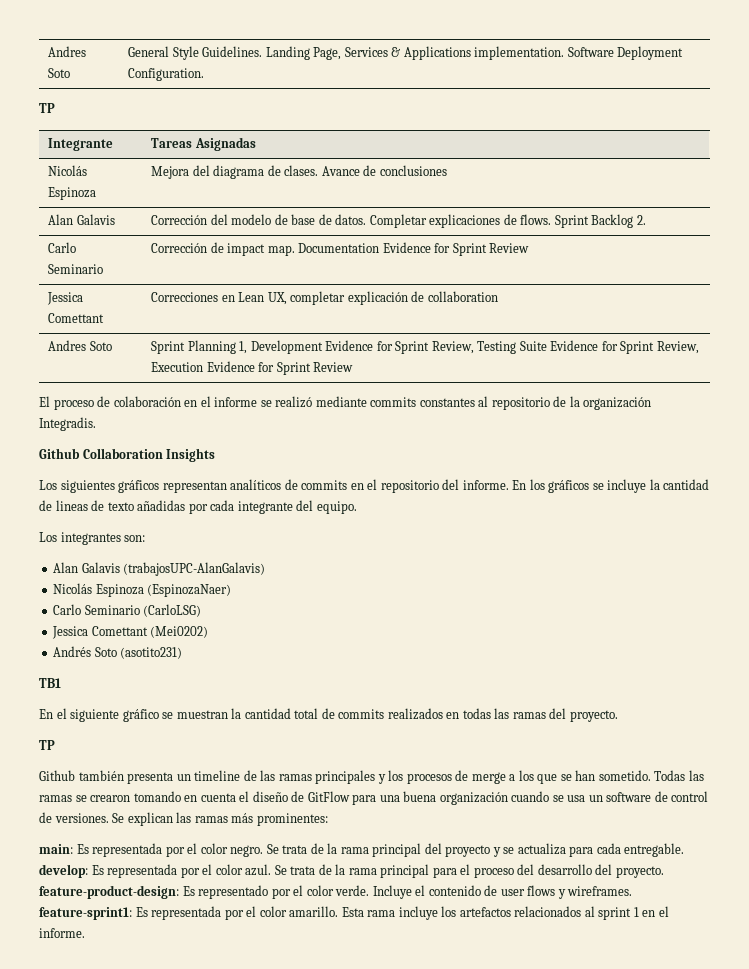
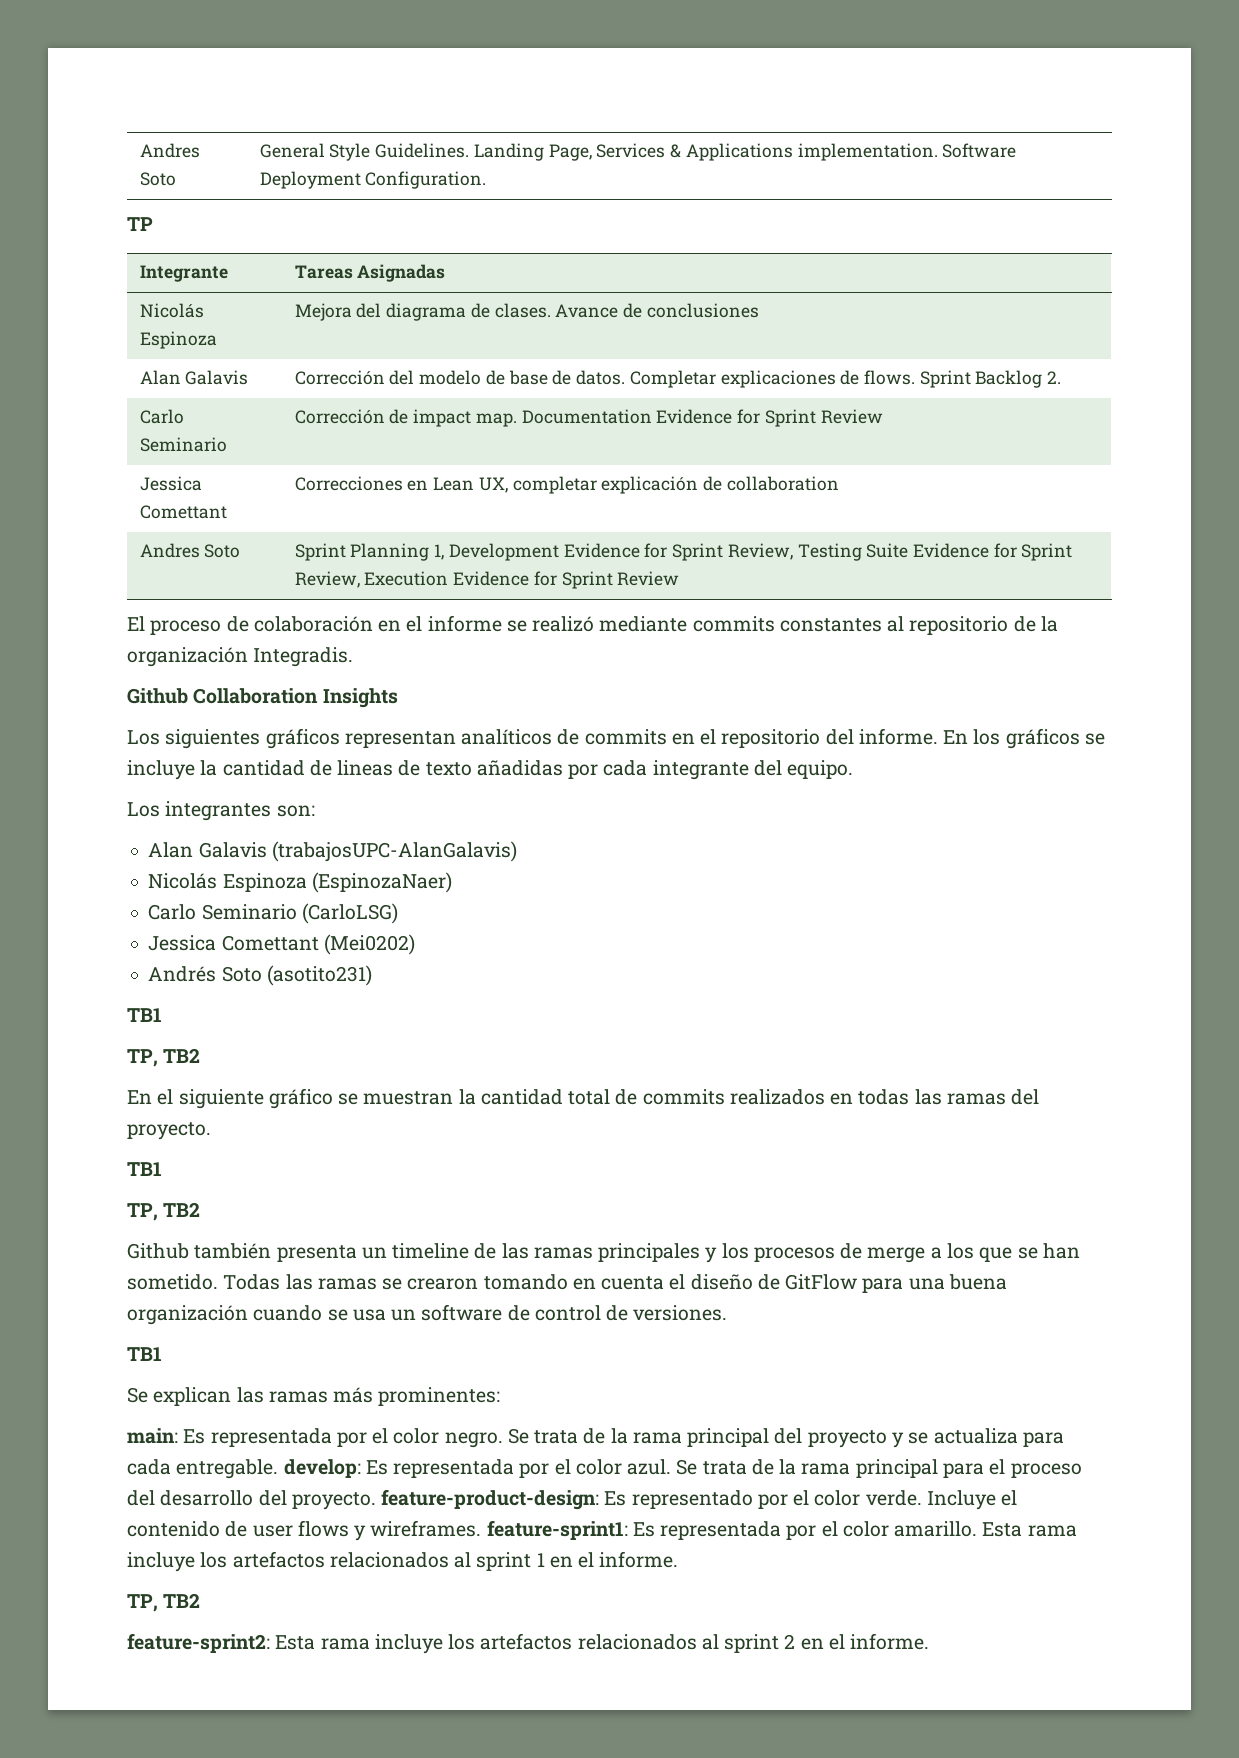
  Andrés Soto (asotito231)
  TB1
+ TP, TB2
  En el siguiente gráfico se muestran la cantidad total de commits realizados en todas las ramas del proyecto.
- TP
+ TB1
+ TP, TB2
- Todas las ramas se crearon tomando en cuenta el diseño de GitFlow para una buena organización cuando se usa un software de control de versiones. Se explican las ramas más prominentes:
+ Todas las ramas se crearon tomando en cuenta el diseño de GitFlow para una buena organización cuando se usa un software de control de versiones.
+ TB1
+ Se explican las ramas más prominentes:
  Esta rama incluye los artefactos relacionados al sprint 1 en el informe.
+ TP, TB2
+ feature-sprint2: Esta rama incluye los artefactos relacionados al sprint 2 en el informe.

